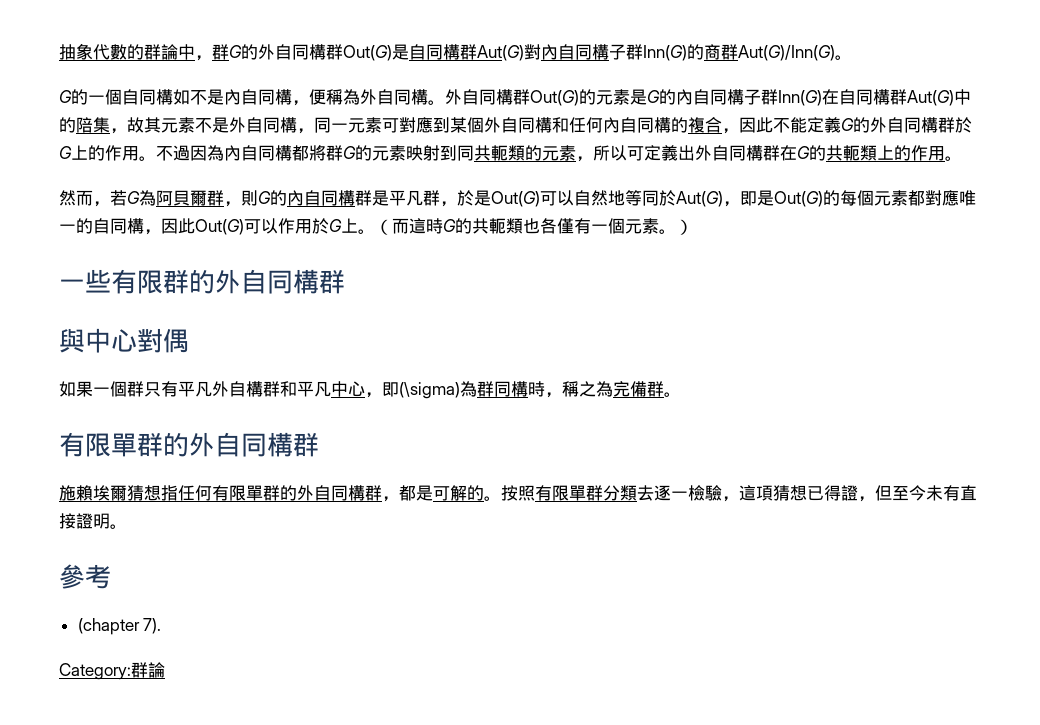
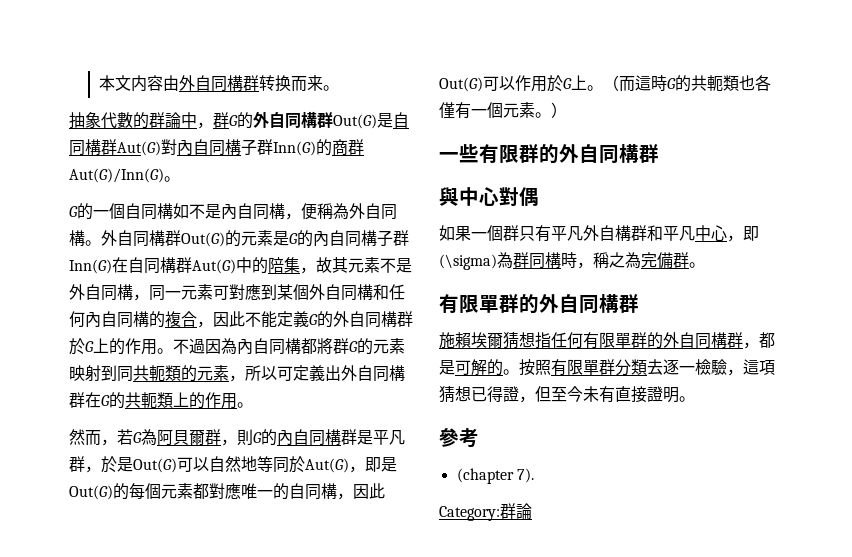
+ 本文内容由外自同構群转换而来。

